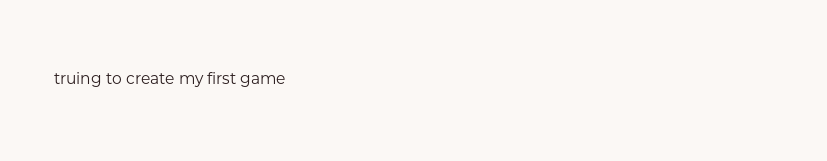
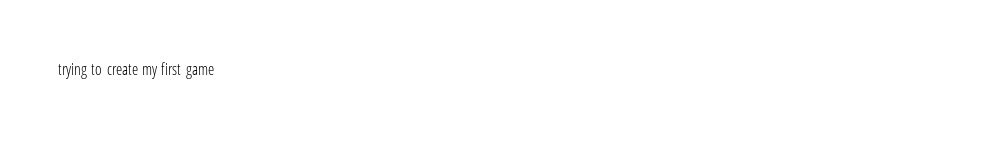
- truing to create my first game
+ trying to create my first game

